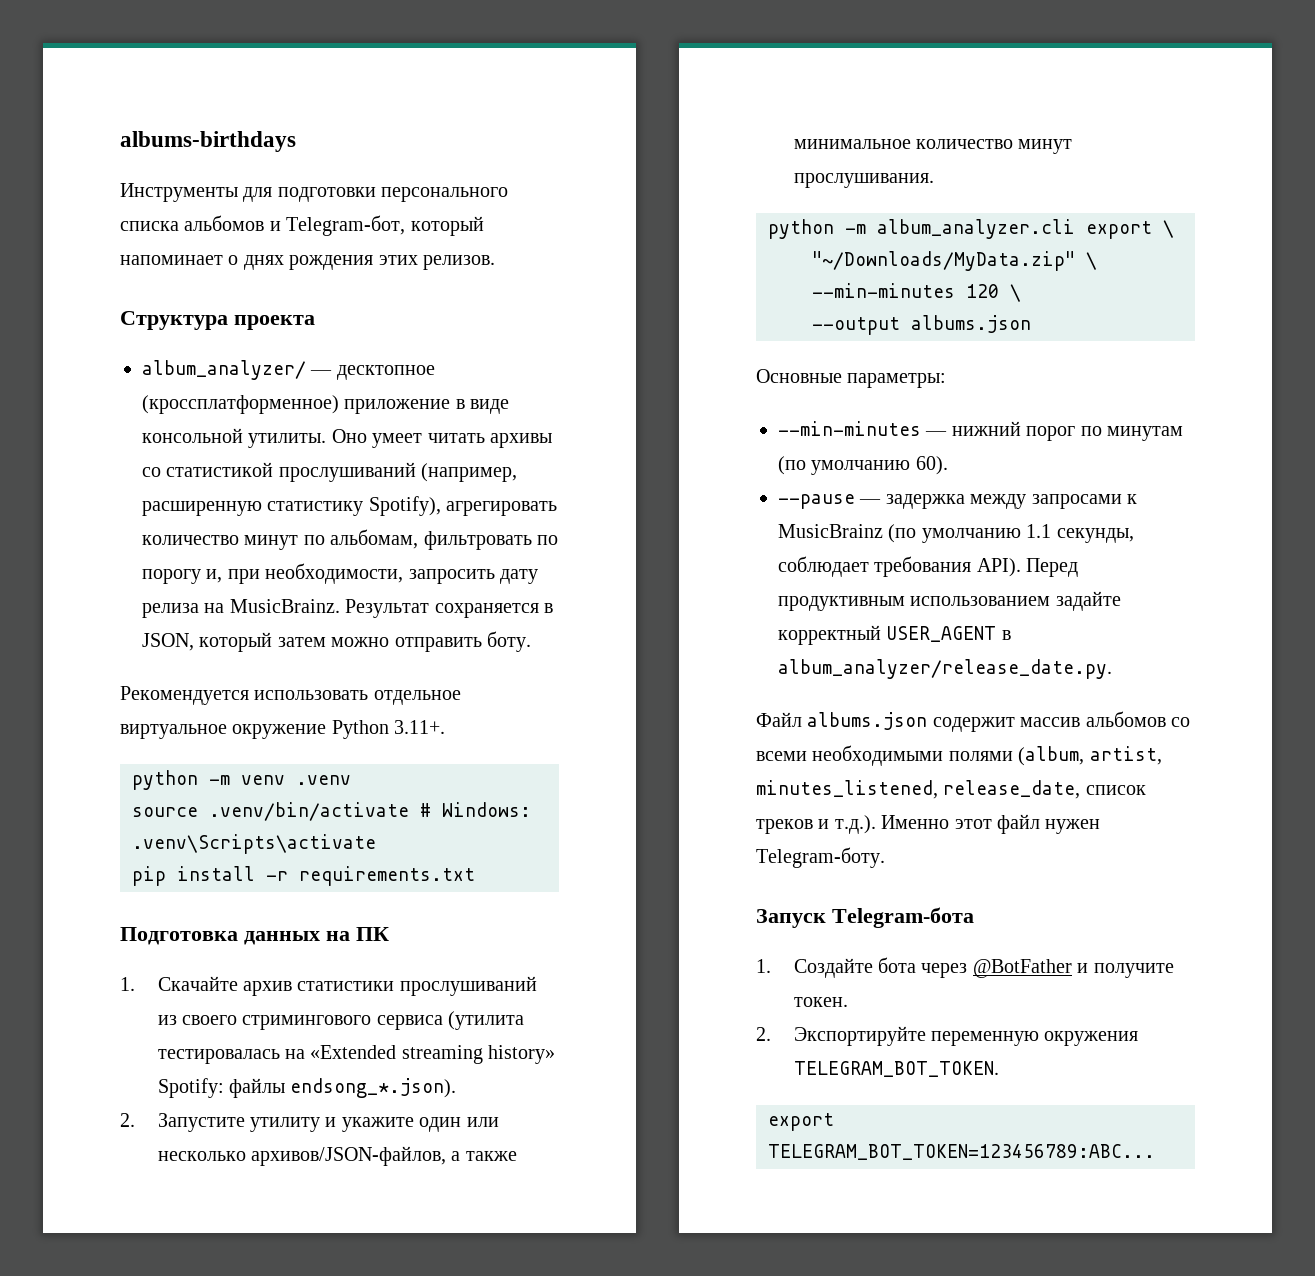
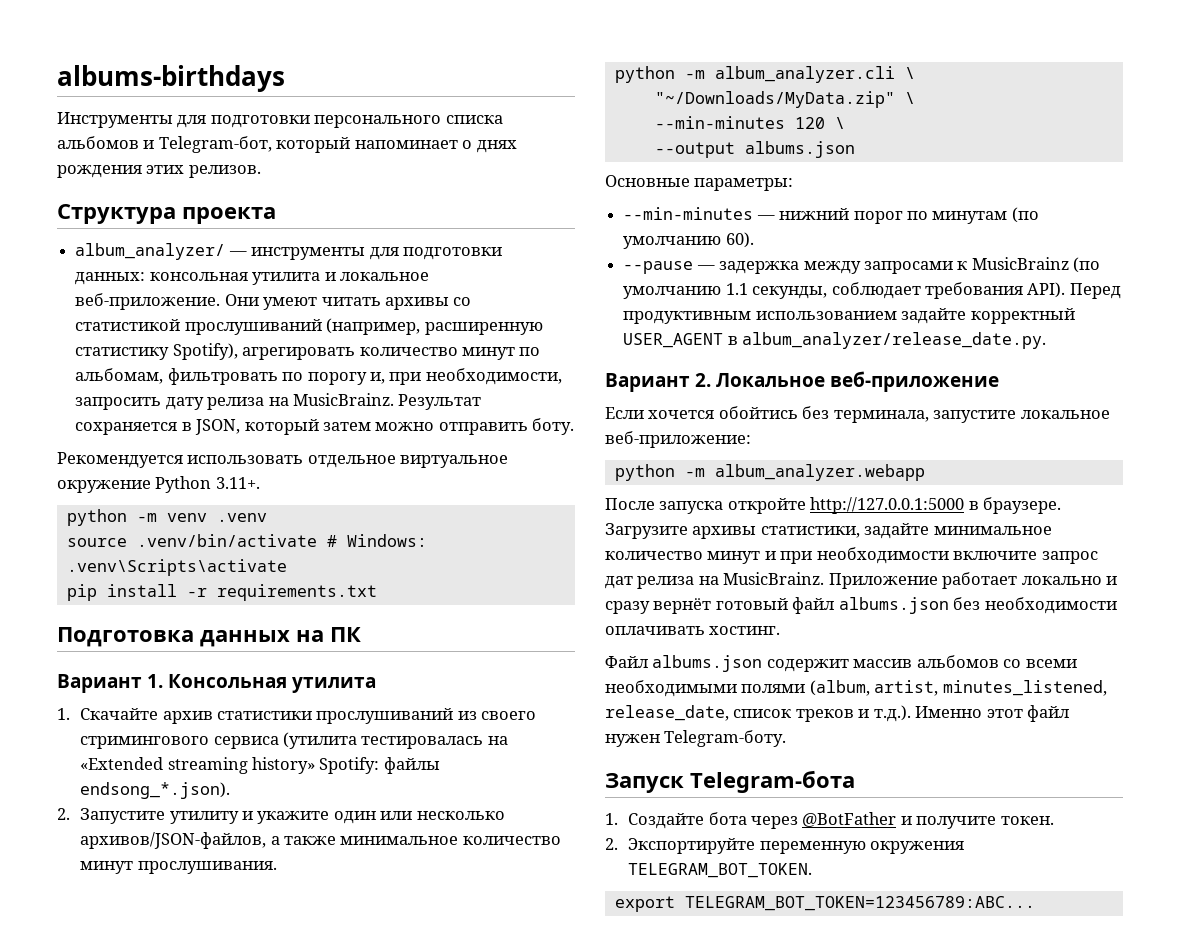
- album_analyzer/ — десктопное (кроссплатформенное) приложение в виде консольной утилиты. Оно умеет читать архивы со статистикой прослушиваний (например, расширенную статистику Spotify), агрегировать количество минут по альбомам, фильтровать по порогу и, при необходимости, запросить дату релиза на MusicBrainz.
+ album_analyzer/ — инструменты для подготовки данных: консольная утилита и локальное веб-приложение. Они умеют читать архивы со статистикой прослушиваний (например, расширенную статистику Spotify), агрегировать количество минут по альбомам, фильтровать по порогу и, при необходимости, запросить дату релиза на MusicBrainz.
+ Вариант 1. Консольная утилита
- python -m album_analyzer.cli export \
+ python -m album_analyzer.cli \
+ Вариант 2. Локальное веб-приложение
+ Если хочется обойтись без терминала, запустите локальное веб-приложение:
+ python -m album_analyzer.webapp
+ После запуска откройте http://127.0.0.1:5000 в браузере. Загрузите архивы статистики, задайте минимальное количество минут и при необходимости включите запрос дат релиза на MusicBrainz. Приложение работает локально и сразу вернёт готовый файл albums.json без необходимости оплачивать хостинг.

